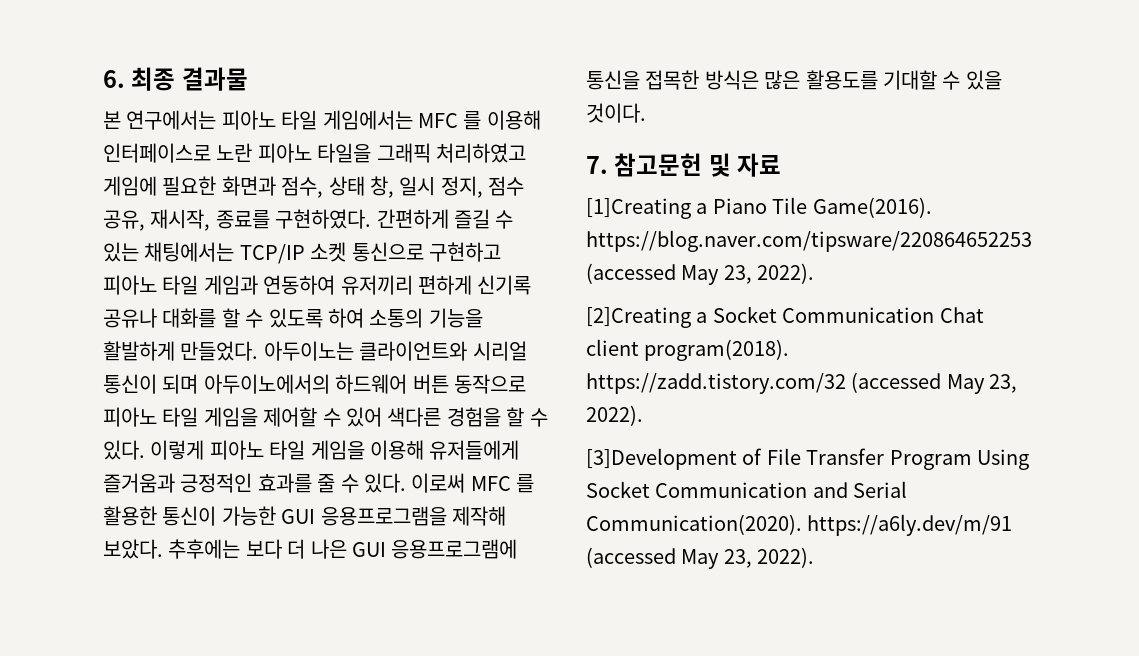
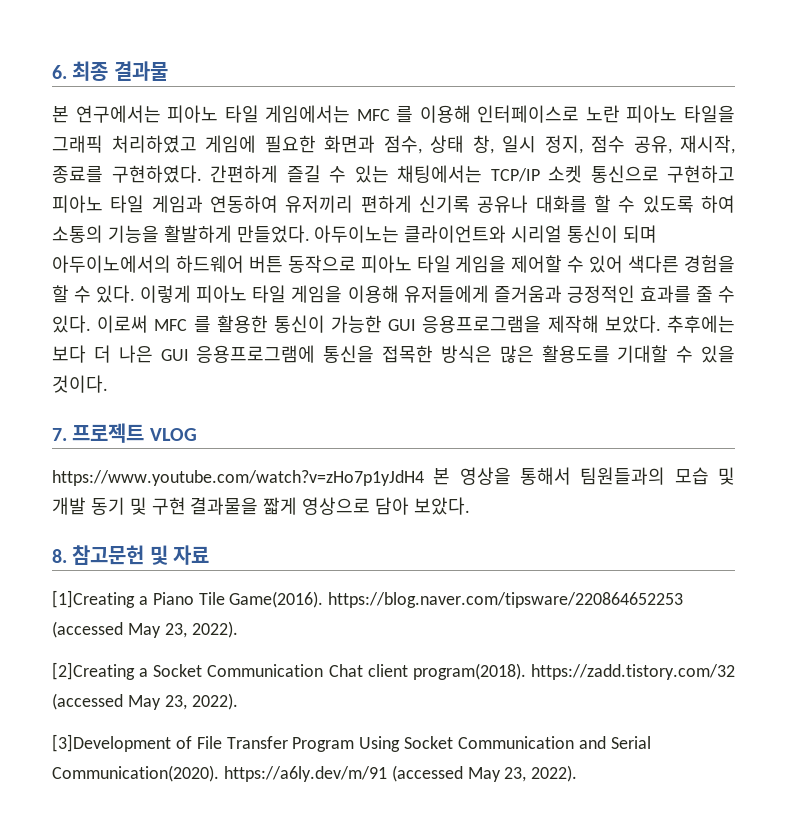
- 7. 참고문헌 및 자료
+ 7. 프로젝트 VLOG
+ https://www.youtube.com/watch?v=zHo7p1yJdH4 본 영상을 통해서 팀원들과의 모습 및 개발 동기 및 구현 결과물을 짧게 영상으로 담아 보았다.
+ 8. 참고문헌 및 자료

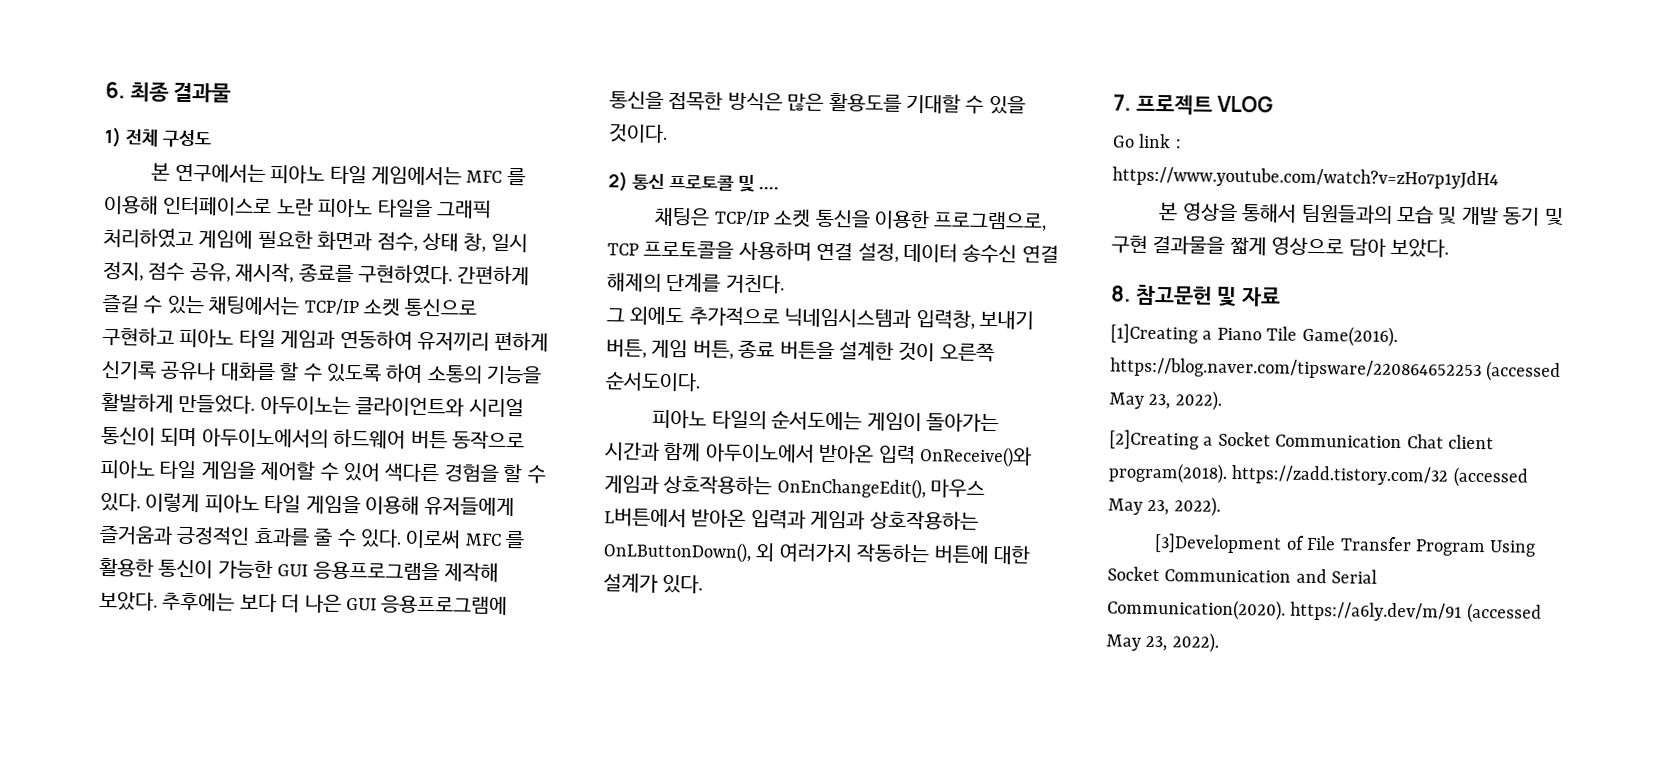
+ 1) 전체 구성도
+ 2) 통신 프로토콜 및 ....
+ 채팅은 TCP/IP 소켓 통신을 이용한 프로그램으로, TCP 프로토콜을 사용하며 연결 설정, 데이터 송수신 연결 해제의 단계를 거친다.
+ 그 외에도 추가적으로 닉네임시스템과 입력창, 보내기 버튼, 게임 버튼, 종료 버튼을 설계한 것이 오른쪽 순서도이다.
+ 피아노 타일의 순서도에는 게임이 돌아가는 시간과 함께 아두이노에서 받아온 입력 OnReceive()와 게임과 상호작용하는 OnEnChangeEdit(), 마우스 L버튼에서 받아온 입력과 게임과 상호작용하는 OnLButtonDown(), 외 여러가지 작동하는 버튼에 대한 설계가 있다.
- https://www.youtube.com/watch?v=zHo7p1yJdH4 본 영상을 통해서 팀원들과의 모습 및 개발 동기 및 구현 결과물을 짧게 영상으로 담아 보았다.
+ Go link : https://www.youtube.com/watch?v=zHo7p1yJdH4
+ 본 영상을 통해서 팀원들과의 모습 및 개발 동기 및 구현 결과물을 짧게 영상으로 담아 보았다.

